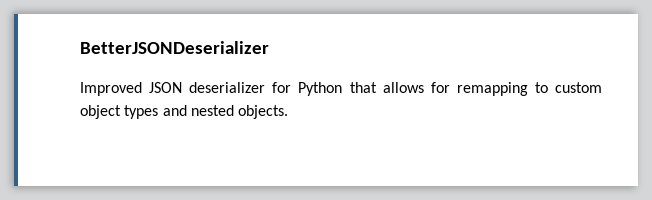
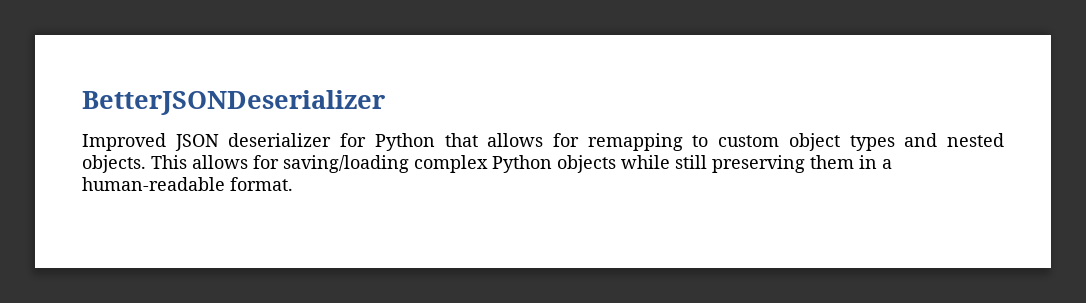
+ This allows for saving/loading complex Python objects while still preserving them in a human-readable format.

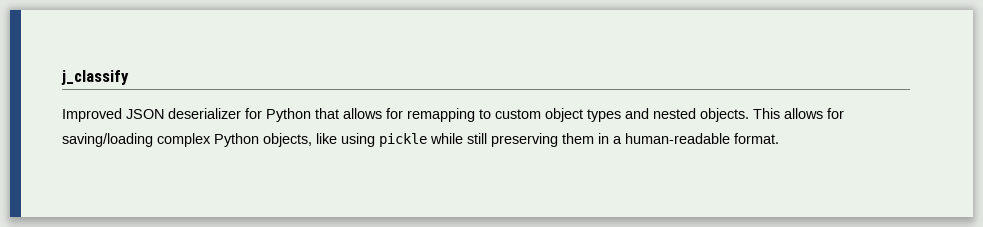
- BetterJSONDeserializer
+ j_classify
- This allows for saving/loading complex Python objects while still preserving them in a human-readable format.
+ This allows for saving/loading complex Python objects, like using pickle while still preserving them in a human-readable format.

